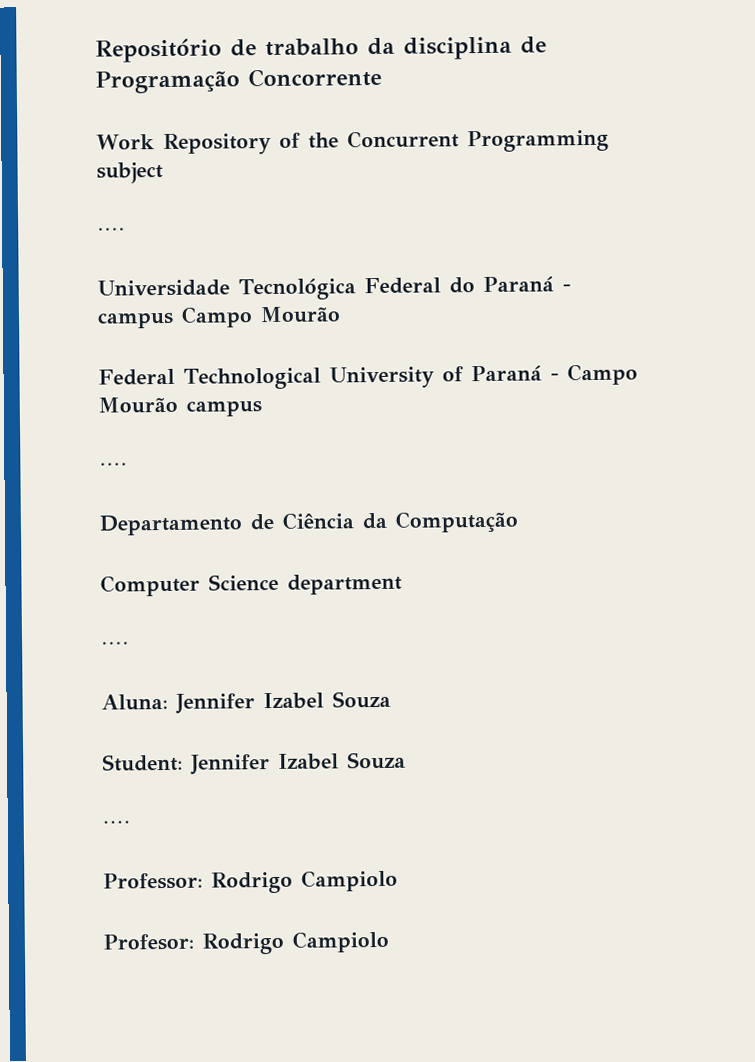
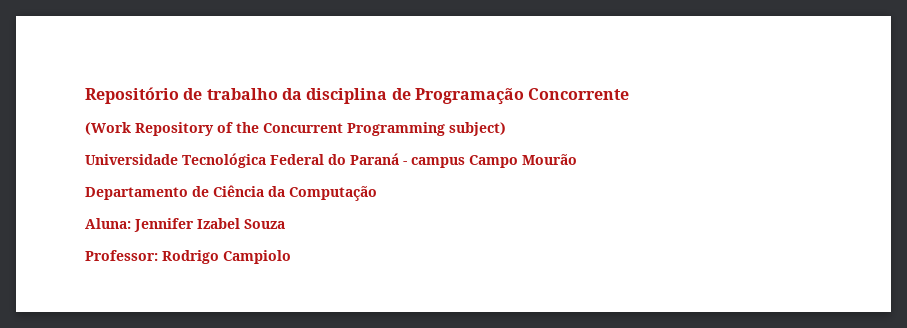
- Work Repository of the Concurrent Programming subject
- ....
+ (Work Repository of the Concurrent Programming subject)
- Federal Technological University of Paraná - Campo Mourão campus
- ....
- Computer Science department
- ....
- Student: Jennifer Izabel Souza
- ....
- Profesor: Rodrigo Campiolo

